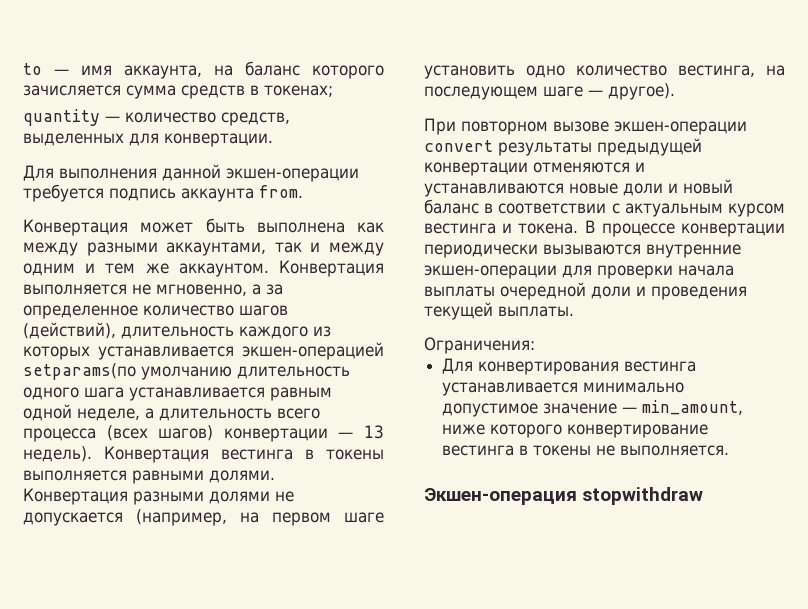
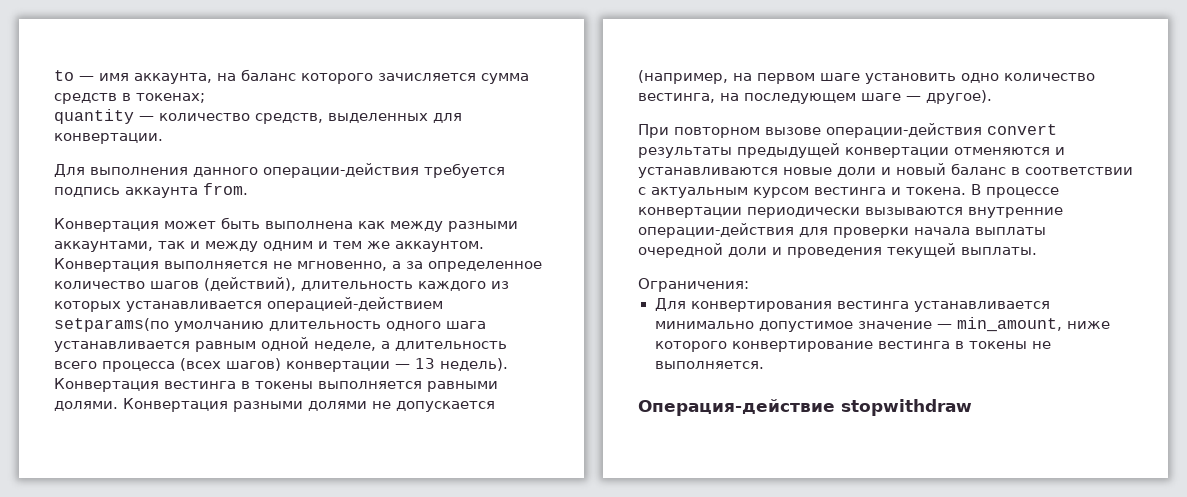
- Для выполнения данной экшен-операции требуется подпись аккаунта from.
+ Для выполнения данного операции-действия требуется подпись аккаунта from.
- Конвертация выполняется не мгновенно, а за определенное количество шагов (действий), длительность каждого из которых устанавливается экшен-операцией setparams(по умолчанию длительность одного шага устанавливается равным одной неделе, а длительность всего процесса (всех шагов) конвертации — 13 недель).
+ Конвертация выполняется не мгновенно, а за определенное количество шагов (действий), длительность каждого из которых устанавливается операцией-действием setparams(по умолчанию длительность одного шага устанавливается равным одной неделе, а длительность всего процесса (всех шагов) конвертации — 13 недель).
- При повторном вызове экшен-операции convert результаты предыдущей конвертации отменяются и устанавливаются новые доли и новый баланс в соответствии с актуальным курсом вестинга и токена.
+ При повторном вызове операции-действия convert результаты предыдущей конвертации отменяются и устанавливаются новые доли и новый баланс в соответствии с актуальным курсом вестинга и токена.
- В процессе конвертации периодически вызываются внутренние экшен-операции для проверки начала выплаты очередной доли и проведения текущей выплаты.
+ В процессе конвертации периодически вызываются внутренние операции-действия для проверки начала выплаты очередной доли и проведения текущей выплаты.
- Экшен-операция stopwithdraw
+ Операция-действие stopwithdraw

